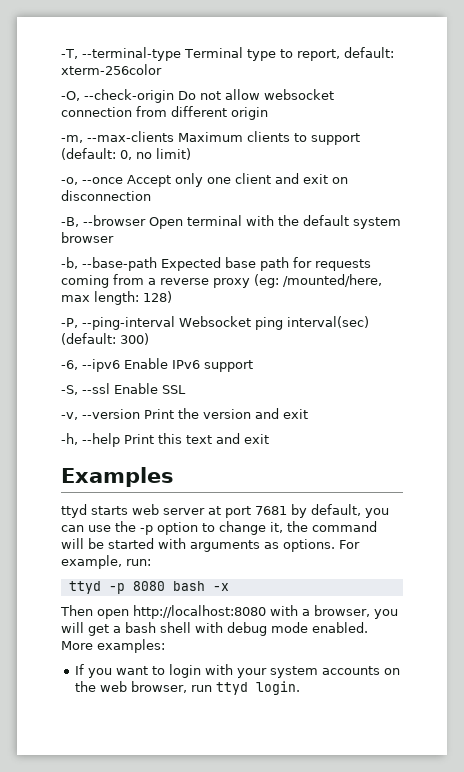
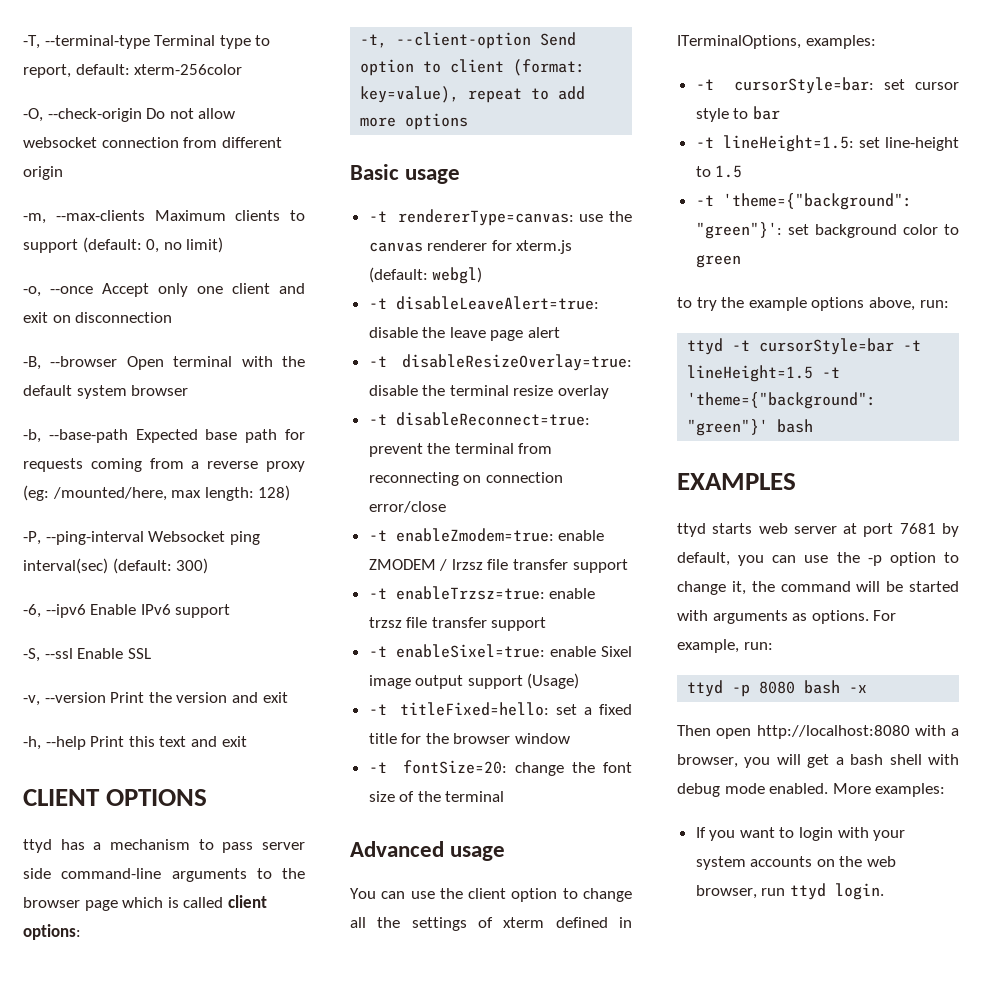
- Examples
+ CLIENT OPTIONS
+ ttyd has a mechanism to pass server side command-line arguments to the browser page which is called client options:
+ -t, --client-option Send option to client (format: key=value), repeat to add more options
+ Basic usage
+ -t rendererType=canvas: use the canvas renderer for xterm.js (default: webgl)
+ -t disableLeaveAlert=true: disable the leave page alert
+ -t disableResizeOverlay=true: disable the terminal resize overlay
+ -t disableReconnect=true: prevent the terminal from reconnecting on connection error/close
+ -t enableZmodem=true: enable ZMODEM / lrzsz file transfer support
+ -t enableTrzsz=true: enable trzsz file transfer support
+ -t enableSixel=true: enable Sixel image output support (Usage)
+ -t titleFixed=hello: set a fixed title for the browser window
+ -t fontSize=20: change the font size of the terminal
+ Advanced usage
+ You can use the client option to change all the settings of xterm defined in ITerminalOptions, examples:
+ -t cursorStyle=bar: set cursor style to bar
+ -t lineHeight=1.5: set line-height to 1.5
+ -t 'theme={"background": "green"}': set background color to green
+ to try the example options above, run:
+ ttyd -t cursorStyle=bar -t lineHeight=1.5 -t 'theme={"background": "green"}' bash
+ EXAMPLES

